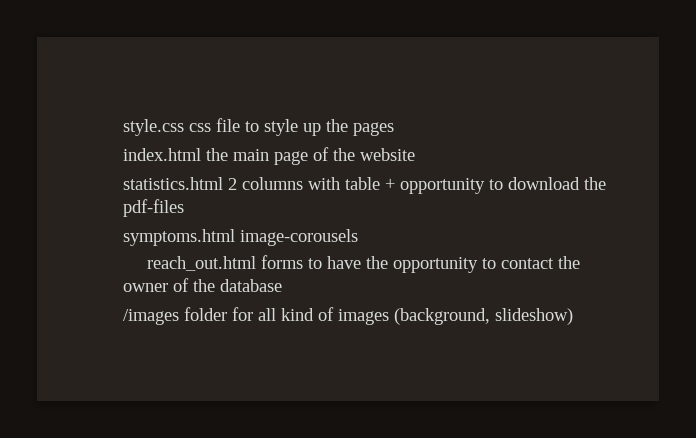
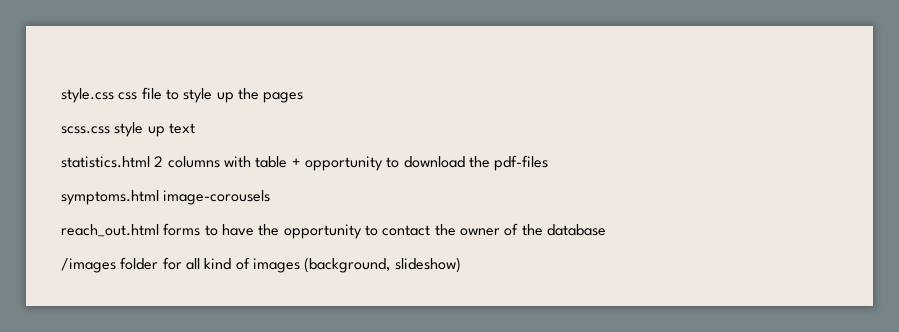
- index.html the main page of the website
+ scss.css style up text

